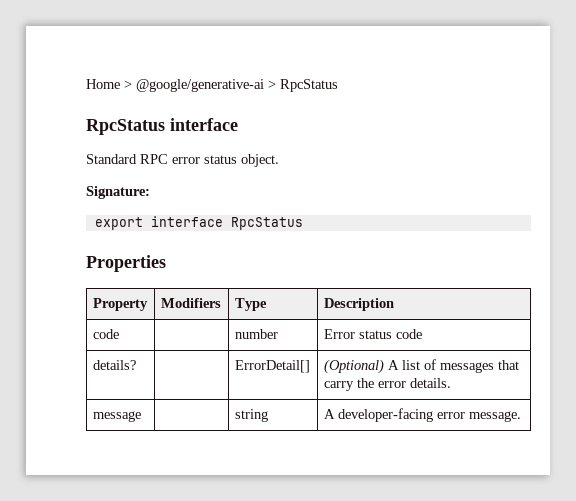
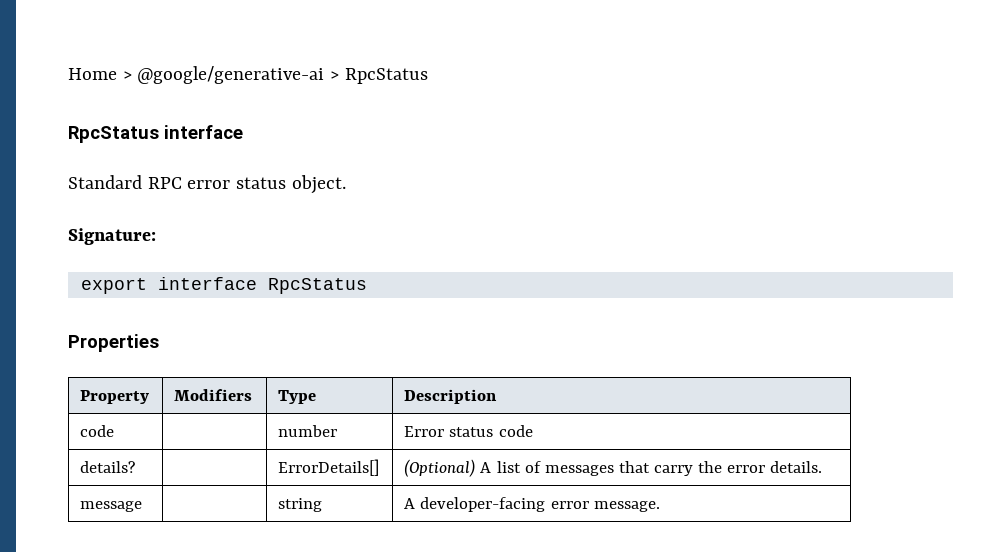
- details? | | ErrorDetail[] | (Optional) A list of messages that carry the error details.
+ details? | | ErrorDetails[] | (Optional) A list of messages that carry the error details.

